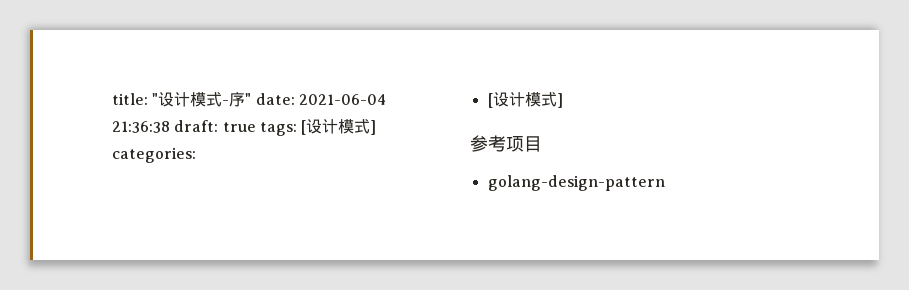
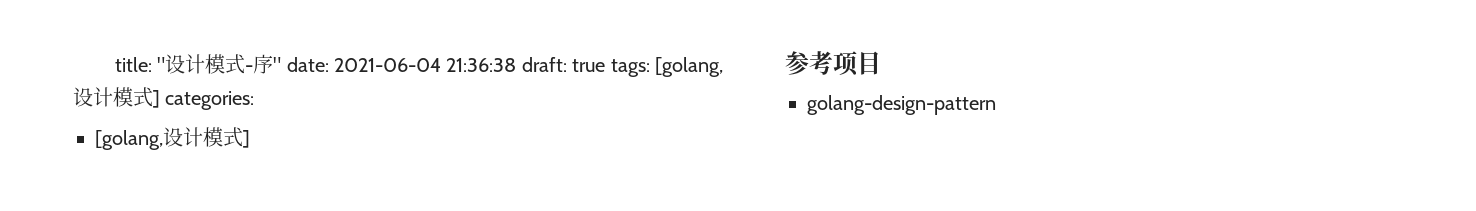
- title: "设计模式-序" date: 2021-06-04 21:36:38 draft: true tags: [设计模式] categories:
- [设计模式]
+ title: "设计模式-序" date: 2021-06-04 21:36:38 draft: true tags: [golang,设计模式] categories:
+ [golang,设计模式]

